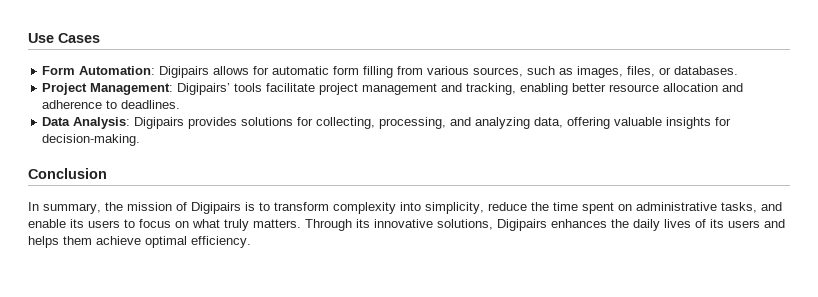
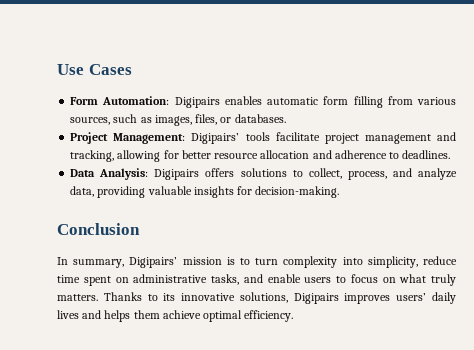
- Form Automation: Digipairs allows for automatic form filling from various sources, such as images, files, or databases.
+ Form Automation: Digipairs enables automatic form filling from various sources, such as images, files, or databases.
- Project Management: Digipairs’ tools facilitate project management and tracking, enabling better resource allocation and adherence to deadlines.
+ Project Management: Digipairs’ tools facilitate project management and tracking, allowing for better resource allocation and adherence to deadlines.
- Data Analysis: Digipairs provides solutions for collecting, processing, and analyzing data, offering valuable insights for decision-making.
+ Data Analysis: Digipairs offers solutions to collect, process, and analyze data, providing valuable insights for decision-making.
- In summary, the mission of Digipairs is to transform complexity into simplicity, reduce the time spent on administrative tasks, and enable its users to focus on what truly matters.
+ In summary, Digipairs’ mission is to turn complexity into simplicity, reduce time spent on administrative tasks, and enable users to focus on what truly matters.
- Through its innovative solutions, Digipairs enhances the daily lives of its users and helps them achieve optimal efficiency.
+ Thanks to its innovative solutions, Digipairs improves users’ daily lives and helps them achieve optimal efficiency.

